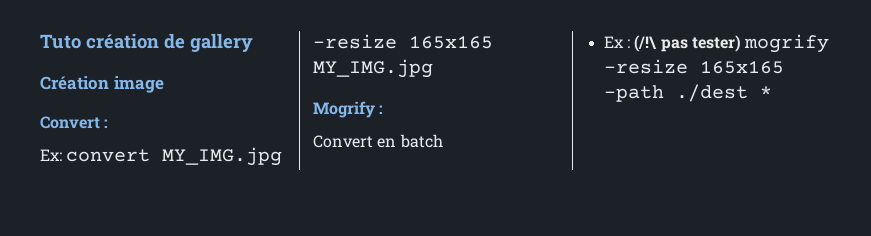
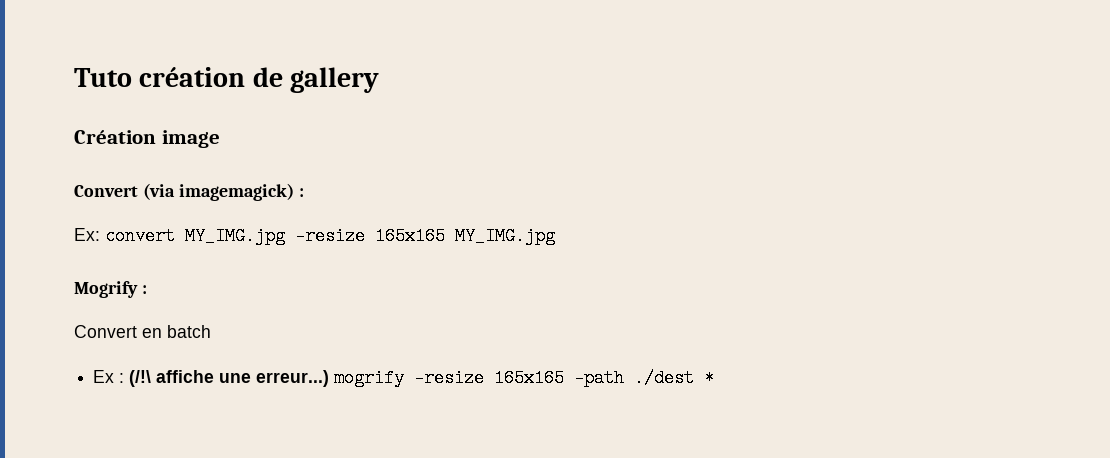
- Convert :
+ Convert (via imagemagick) :
- Ex : (/!\ pas tester) mogrify -resize 165x165 -path ./dest *
+ Ex : (/!\ affiche une erreur...) mogrify -resize 165x165 -path ./dest *

